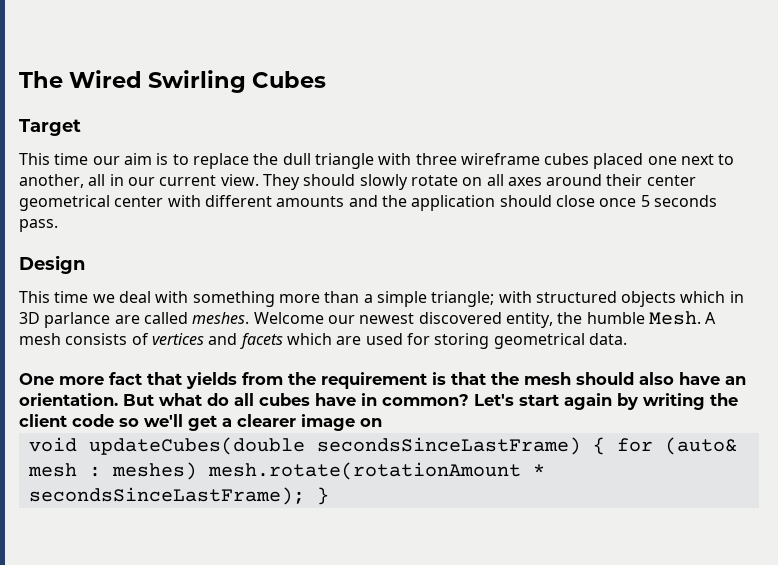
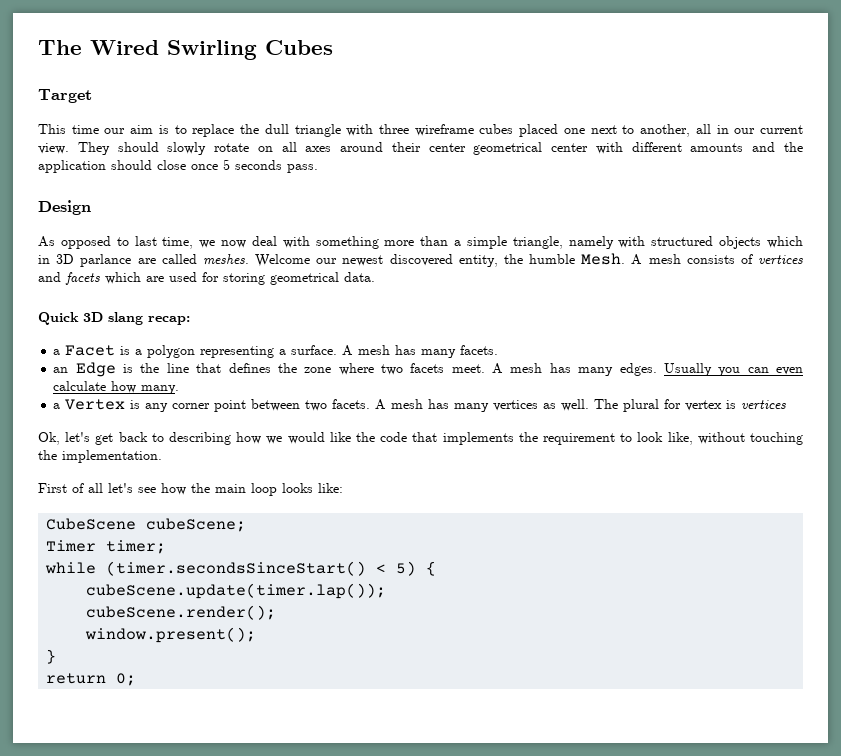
- This time we deal with something more than a simple triangle; with structured objects which in 3D parlance are called meshes.
+ As opposed to last time, we now deal with something more than a simple triangle, namely with structured objects which in 3D parlance are called meshes.
- One more fact that yields from the requirement is that the mesh should also have an orientation. But what do all cubes have in common? Let's start again by writing the client code so we'll get a clearer image on
- void updateCubes(double secondsSinceLastFrame) { for (auto& mesh : meshes) mesh.rotate(rotationAmount * secondsSinceLastFrame); }
+ Quick 3D slang recap:
+ a Facet is a polygon representing a surface. A mesh has many facets.
+ an Edge is the line that defines the zone where two facets meet. A mesh has many edges. Usually you can even calculate how many.
+ a Vertex is any corner point between two facets. A mesh has many vertices as well. The plural for vertex is vertices
+ Ok, let's get back to describing how we would like the code that implements the requirement to look like, without touching the implementation.
+ First of all let's see how the main loop looks like:
+ CubeScene cubeScene;
+ Timer timer;
+ while (timer.secondsSinceStart() < 5) {
+ cubeScene.update(timer.lap());
+ cubeScene.render();
+ window.present();
+ }
+ return 0;

